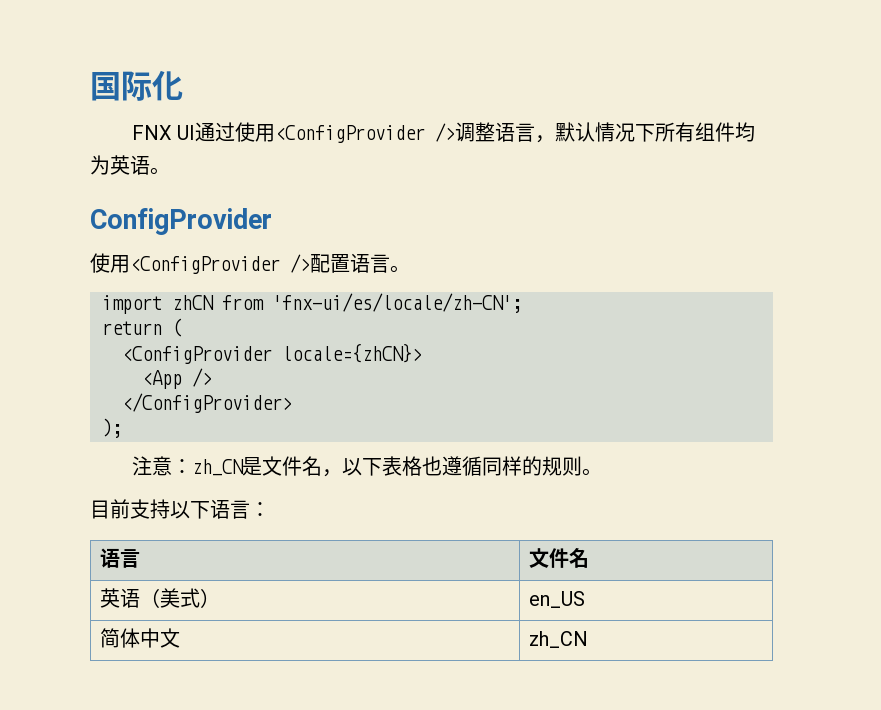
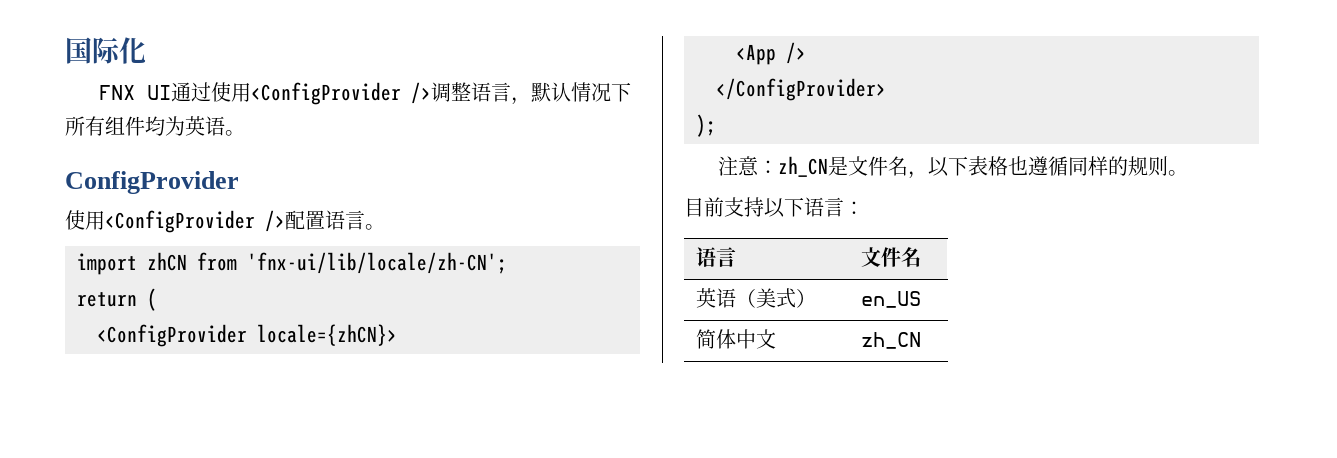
- import zhCN from 'fnx-ui/es/locale/zh-CN';
+ import zhCN from 'fnx-ui/lib/locale/zh-CN';

